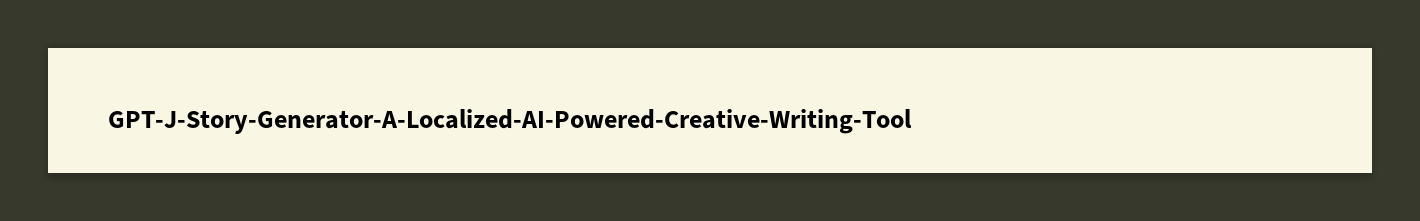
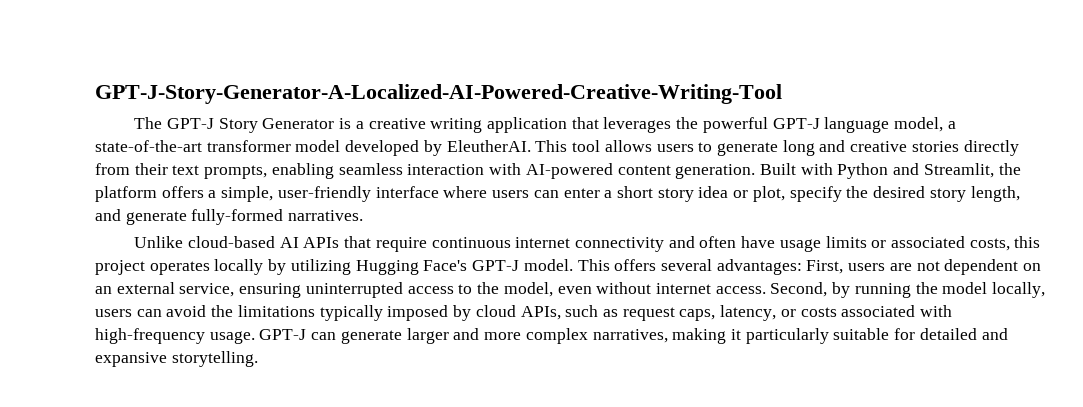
+ The GPT-J Story Generator is a creative writing application that leverages the powerful GPT-J language model, a state-of-the-art transformer model developed by EleutherAI. This tool allows users to generate long and creative stories directly from their text prompts, enabling seamless interaction with AI-powered content generation. Built with Python and Streamlit, the platform offers a simple, user-friendly interface where users can enter a short story idea or plot, specify the desired story length, and generate fully-formed narratives.
+ Unlike cloud-based AI APIs that require continuous internet connectivity and often have usage limits or associated costs, this project operates locally by utilizing Hugging Face's GPT-J model. This offers several advantages: First, users are not dependent on an external service, ensuring uninterrupted access to the model, even without internet access. Second, by running the model locally, users can avoid the limitations typically imposed by cloud APIs, such as request caps, latency, or costs associated with high-frequency usage. GPT-J can generate larger and more complex narratives, making it particularly suitable for detailed and expansive storytelling.

